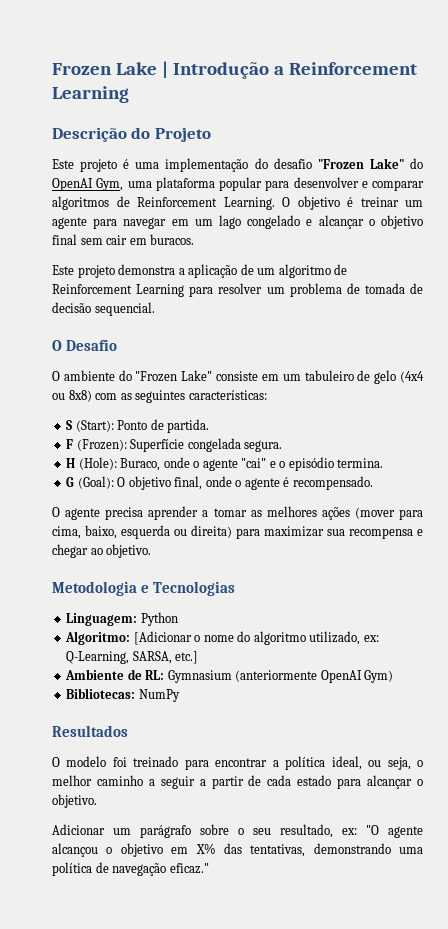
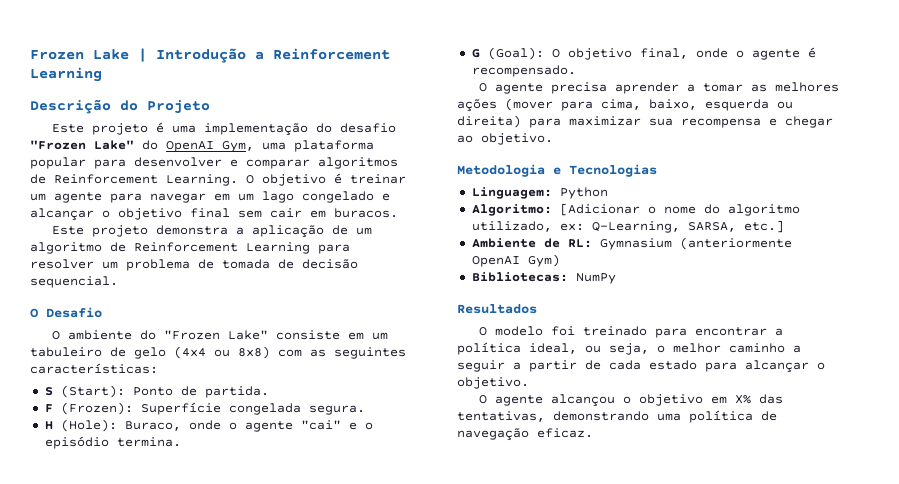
- Adicionar um parágrafo sobre o seu resultado, ex: "O agente alcançou o objetivo em X% das tentativas, demonstrando uma política de navegação eficaz."
+ O agente alcançou o objetivo em X% das tentativas, demonstrando uma política de navegação eficaz.

